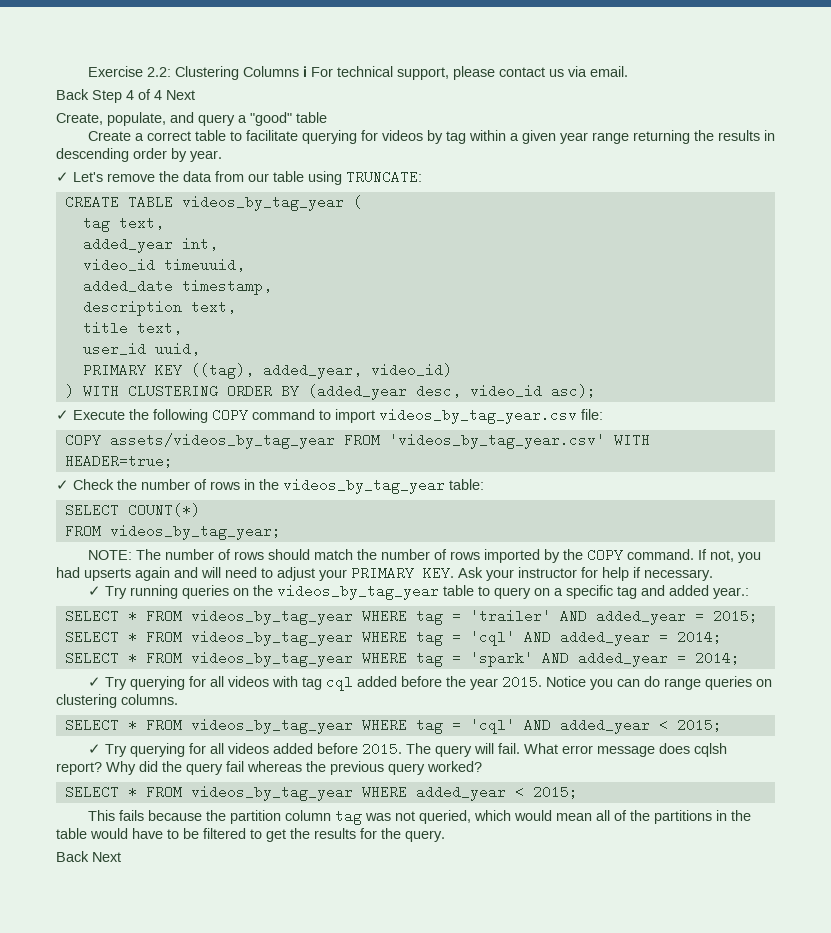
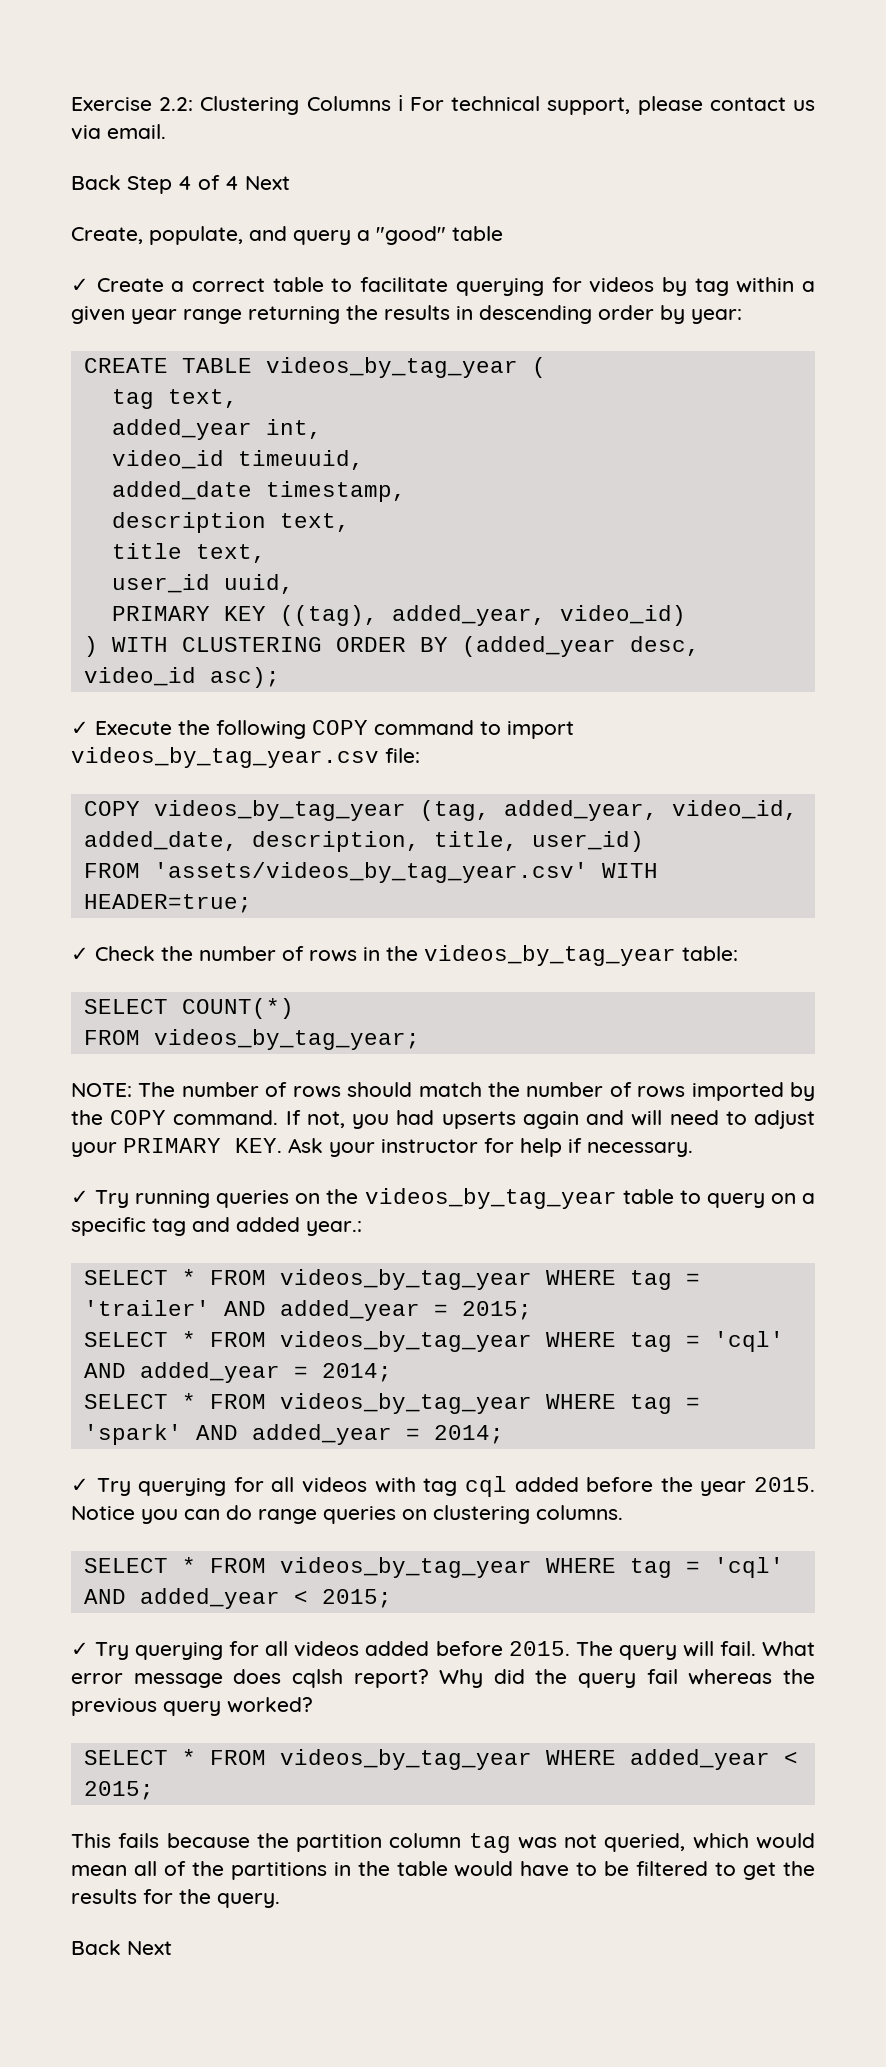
- Create a correct table to facilitate querying for videos by tag within a given year range returning the results in descending order by year.
- ✓ Let's remove the data from our table using TRUNCATE:
+ ✓ Create a correct table to facilitate querying for videos by tag within a given year range returning the results in descending order by year:
- COPY assets/videos_by_tag_year FROM 'videos_by_tag_year.csv' WITH HEADER=true;
+ COPY videos_by_tag_year (tag, added_year, video_id, added_date, description, title, user_id)
+ FROM 'assets/videos_by_tag_year.csv' WITH HEADER=true;

